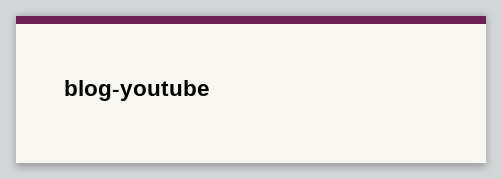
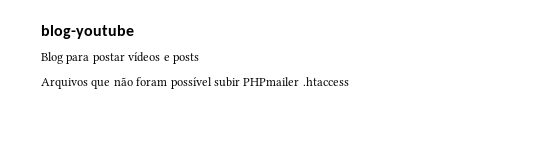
+ Blog para postar vídeos e posts
+ Arquivos que não foram possível subir PHPmailer .htaccess

